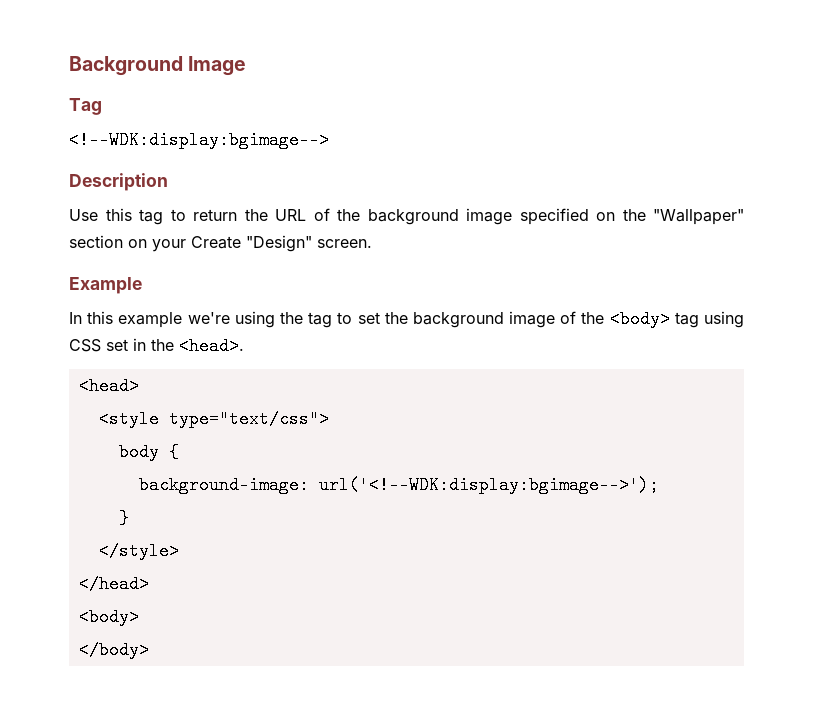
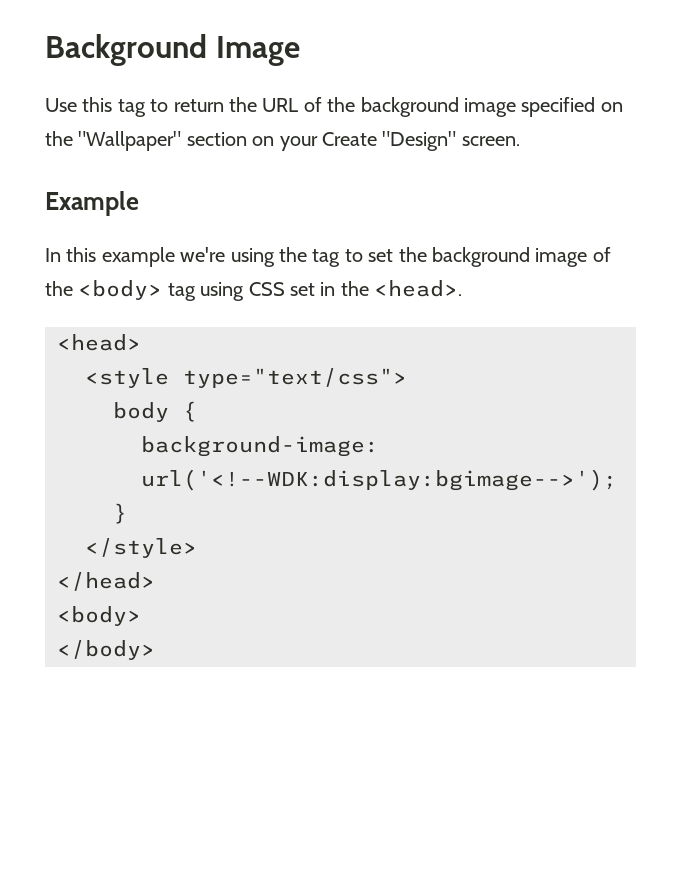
- Tag
- <!--WDK:display:bgimage-->
- Description

